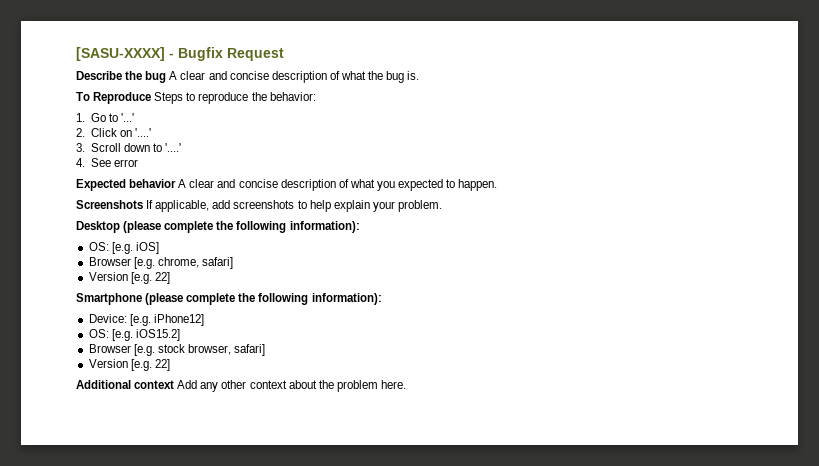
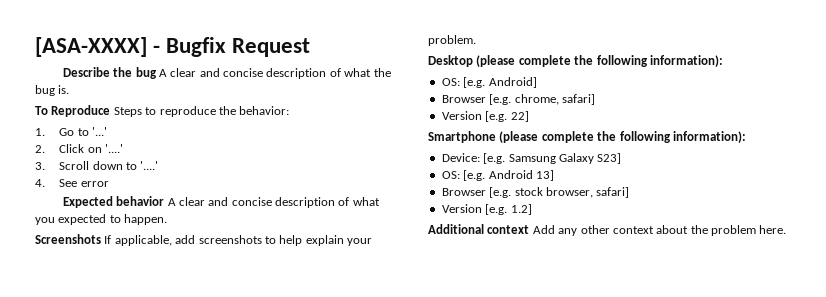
- [SASU-XXXX] - Bugfix Request
+ [ASA-XXXX] - Bugfix Request
- OS: [e.g. iOS]
+ OS: [e.g. Android]
- Device: [e.g. iPhone12]
- OS: [e.g. iOS15.2]
+ Device: [e.g. Samsung Galaxy S23]
+ OS: [e.g. Android 13]
  Browser [e.g. stock browser, safari]
- Version [e.g. 22]
+ Version [e.g. 1.2]

